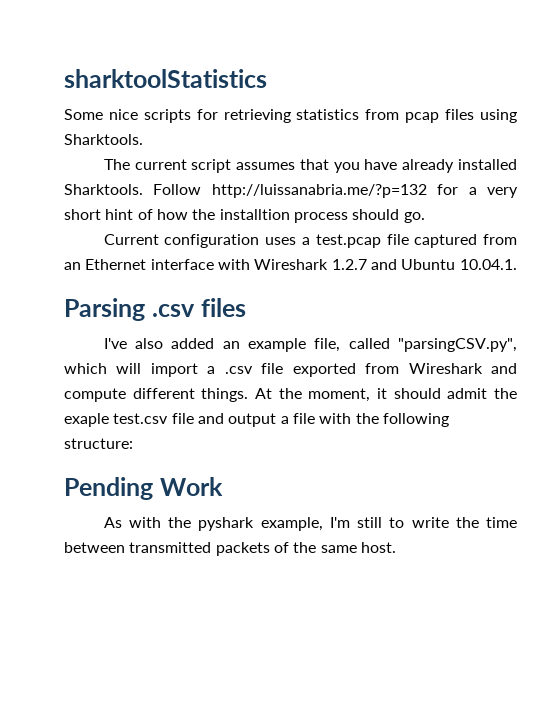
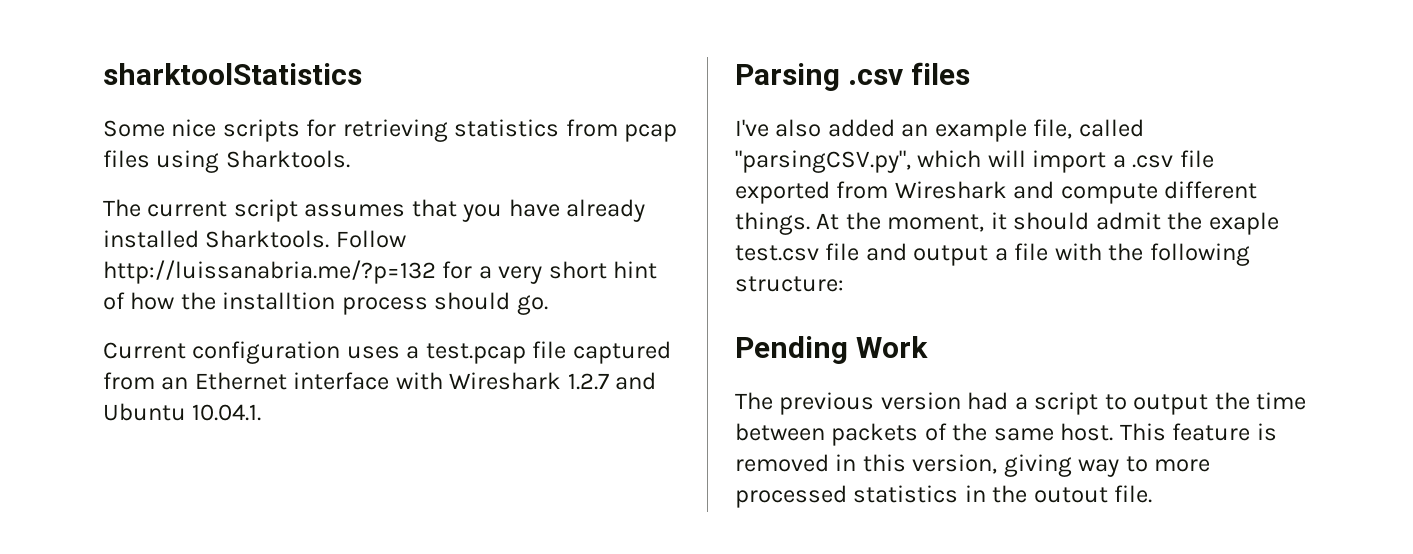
- As with the pyshark example, I'm still to write the time between transmitted packets of the same host.
+ The previous version had a script to output the time between packets of the same host.
+ This feature is removed in this version, giving way to more processed statistics in the outout file.

